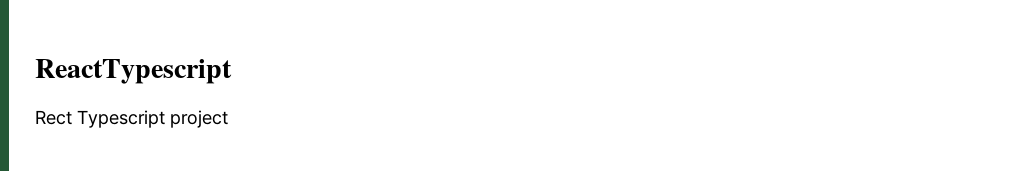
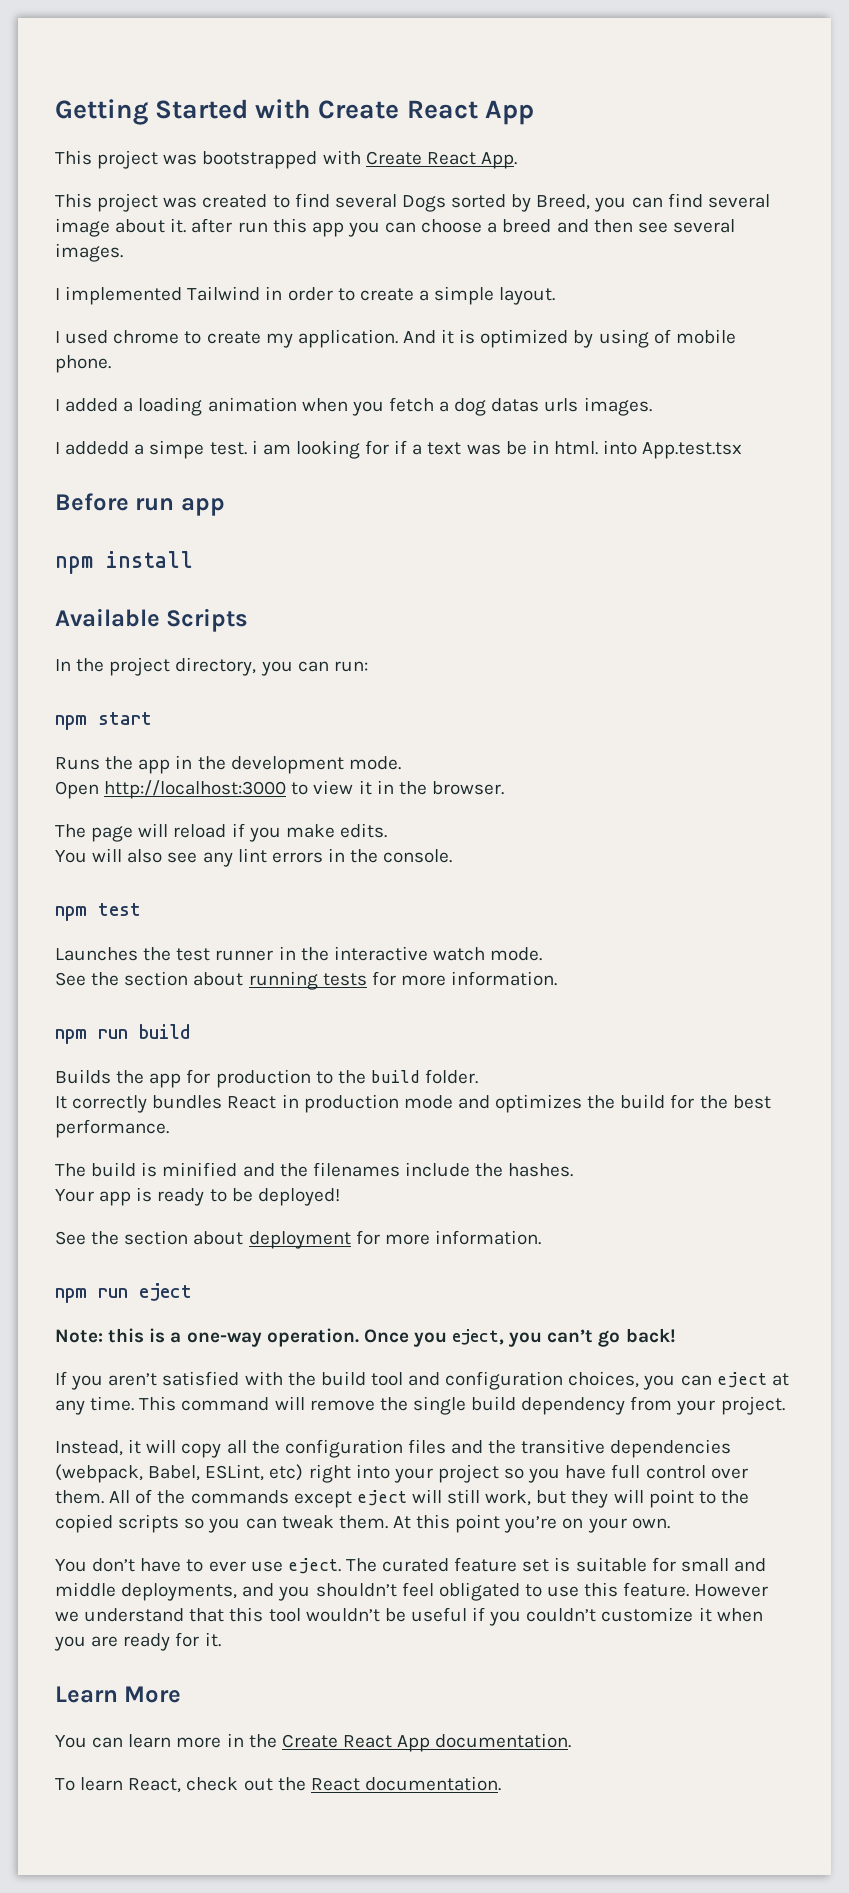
- ReactTypescript
- Rect Typescript project
+ Getting Started with Create React App
+ This project was bootstrapped with Create React App.
+ This project was created to find several Dogs sorted by Breed, you can find several image about it. after run this app you can choose a breed and then see several images.
+ I implemented Tailwind in order to create a simple layout.
+ I used chrome to create my application. And it is optimized by using of mobile phone.
+ I added a loading animation when you fetch a dog datas urls images.
+ I addedd a simpe test. i am looking for if a text was be in html. into App.test.tsx
+ Before run app
+ npm install
+ Available Scripts
+ In the project directory, you can run:
+ npm start
+ Runs the app in the development mode.
+ Open http://localhost:3000 to view it in the browser.
+ The page will reload if you make edits.
+ You will also see any lint errors in the console.
+ npm test
+ Launches the test runner in the interactive watch mode.
+ See the section about running tests for more information.
+ npm run build
+ Builds the app for production to the build folder.
+ It correctly bundles React in production mode and optimizes the build for the best performance.
+ The build is minified and the filenames include the hashes.
+ Your app is ready to be deployed!
+ See the section about deployment for more information.
+ npm run eject
+ Note: this is a one-way operation. Once you eject, you can’t go back!
+ If you aren’t satisfied with the build tool and configuration choices, you can eject at any time. This command will remove the single build dependency from your project.
+ Instead, it will copy all the configuration files and the transitive dependencies (webpack, Babel, ESLint, etc) right into your project so you have full control over them. All of the commands except eject will still work, but they will point to the copied scripts so you can tweak them. At this point you’re on your own.
+ You don’t have to ever use eject. The curated feature set is suitable for small and middle deployments, and you shouldn’t feel obligated to use this feature. However we understand that this tool wouldn’t be useful if you couldn’t customize it when you are ready for it.
+ Learn More
+ You can learn more in the Create React App documentation.
+ To learn React, check out the React documentation.

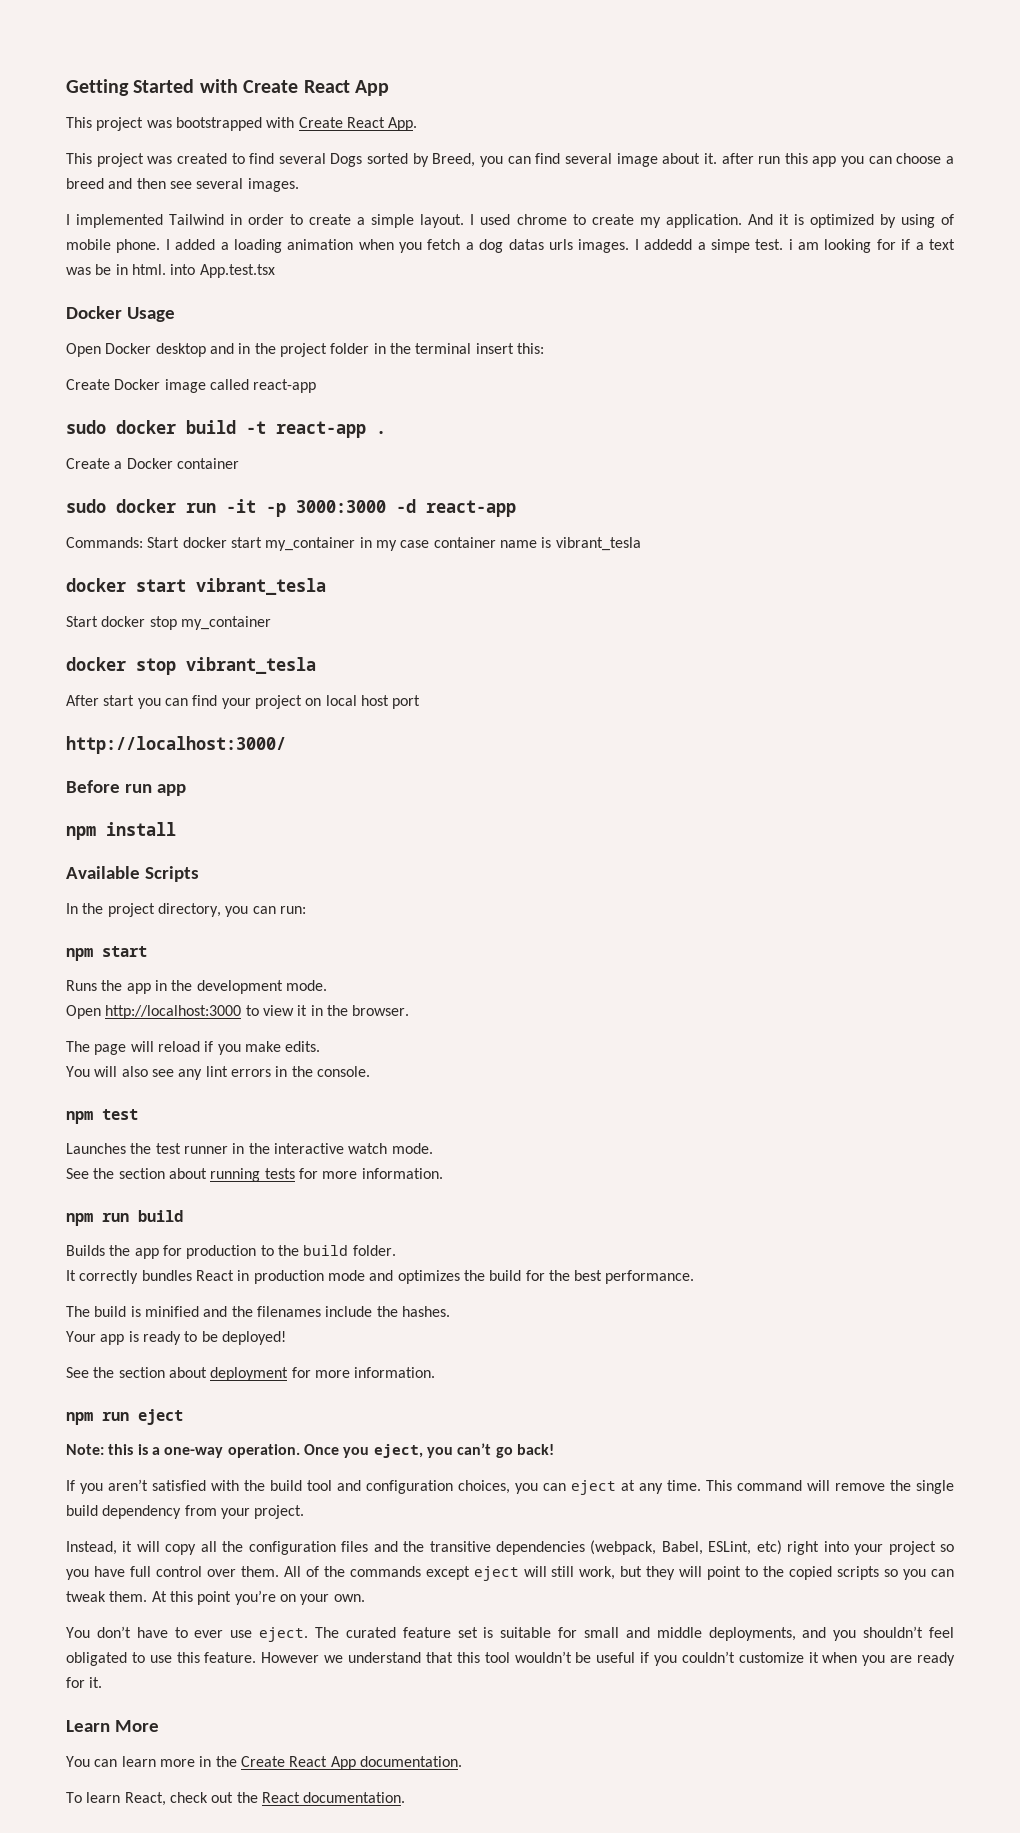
- I implemented Tailwind in order to create a simple layout.
- I used chrome to create my application.
+ I implemented Tailwind in order to create a simple layout. I used chrome to create my application.
- And it is optimized by using of mobile phone.
- I added a loading animation when you fetch a dog datas urls images.
- I addedd a simpe test. i am looking for if a text was be in html. into App.test.tsx
+ And it is optimized by using of mobile phone. I added a loading animation when you fetch a dog datas urls images. I addedd a simpe test. i am looking for if a text was be in html. into App.test.tsx
+ Docker Usage
+ Open Docker desktop and in the project folder in the terminal insert this:
+ Create Docker image called react-app
+ sudo docker build -t react-app .
+ Create a Docker container
+ sudo docker run -it -p 3000:3000 -d react-app
+ Commands: Start docker start my_container in my case container name is vibrant_tesla
+ docker start vibrant_tesla
+ Start docker stop my_container
+ docker stop vibrant_tesla
+ After start you can find your project on local host port
+ http://localhost:3000/

